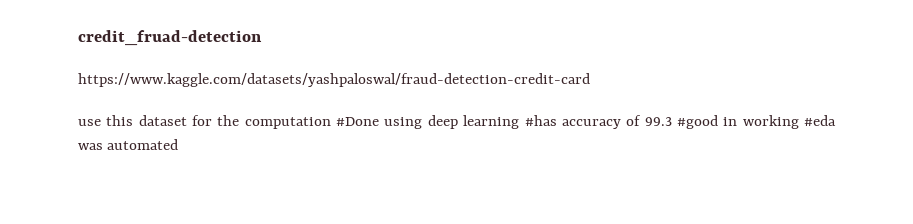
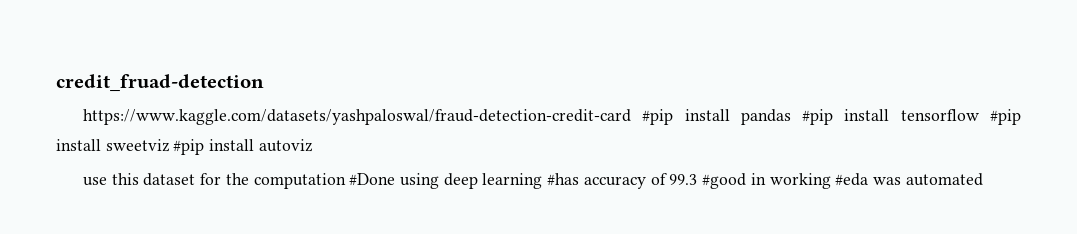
- https://www.kaggle.com/datasets/yashpaloswal/fraud-detection-credit-card
+ https://www.kaggle.com/datasets/yashpaloswal/fraud-detection-credit-card #pip install pandas #pip install tensorflow #pip install sweetviz #pip install autoviz

